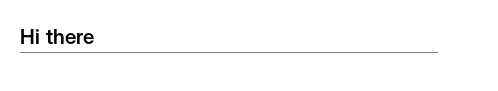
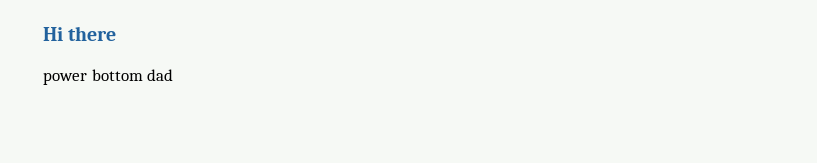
+ power bottom dad

